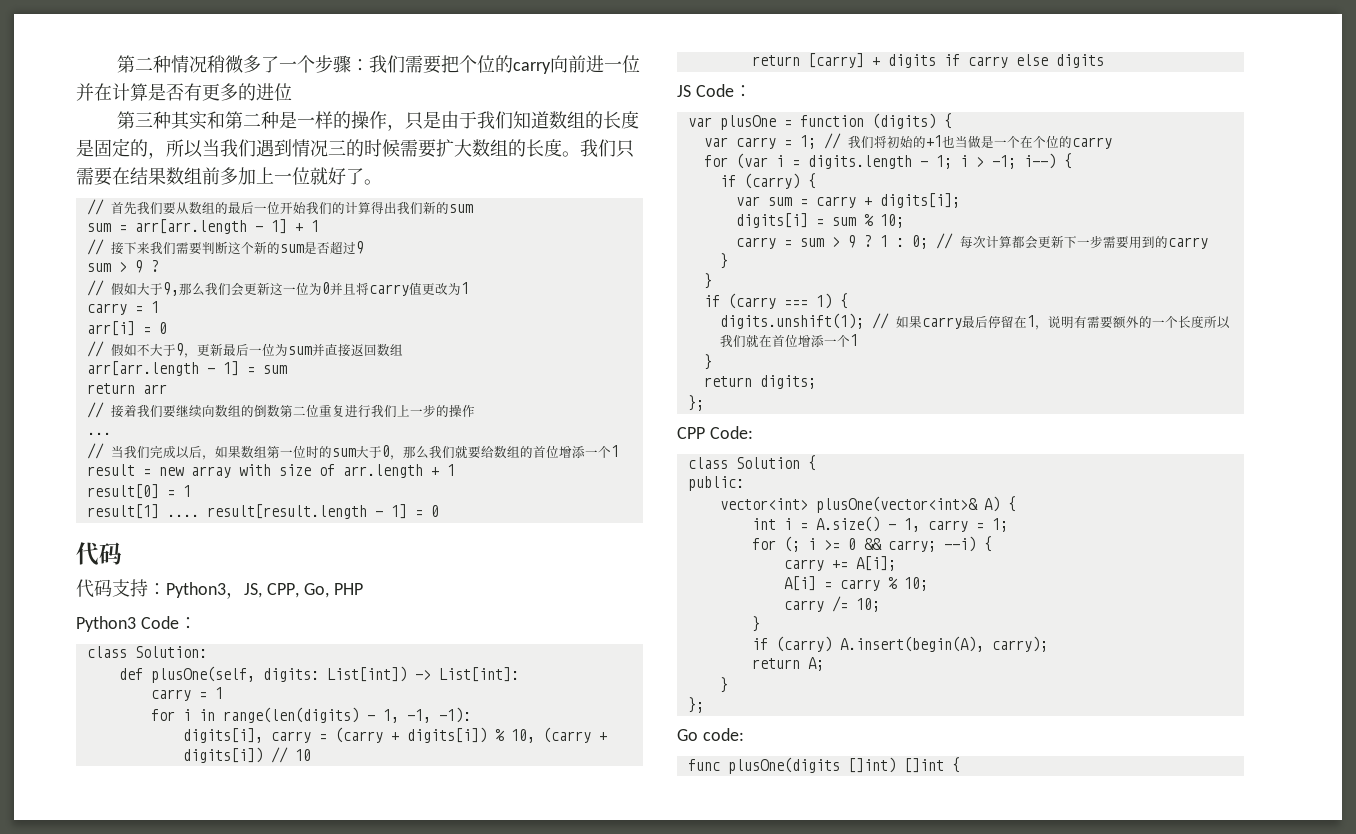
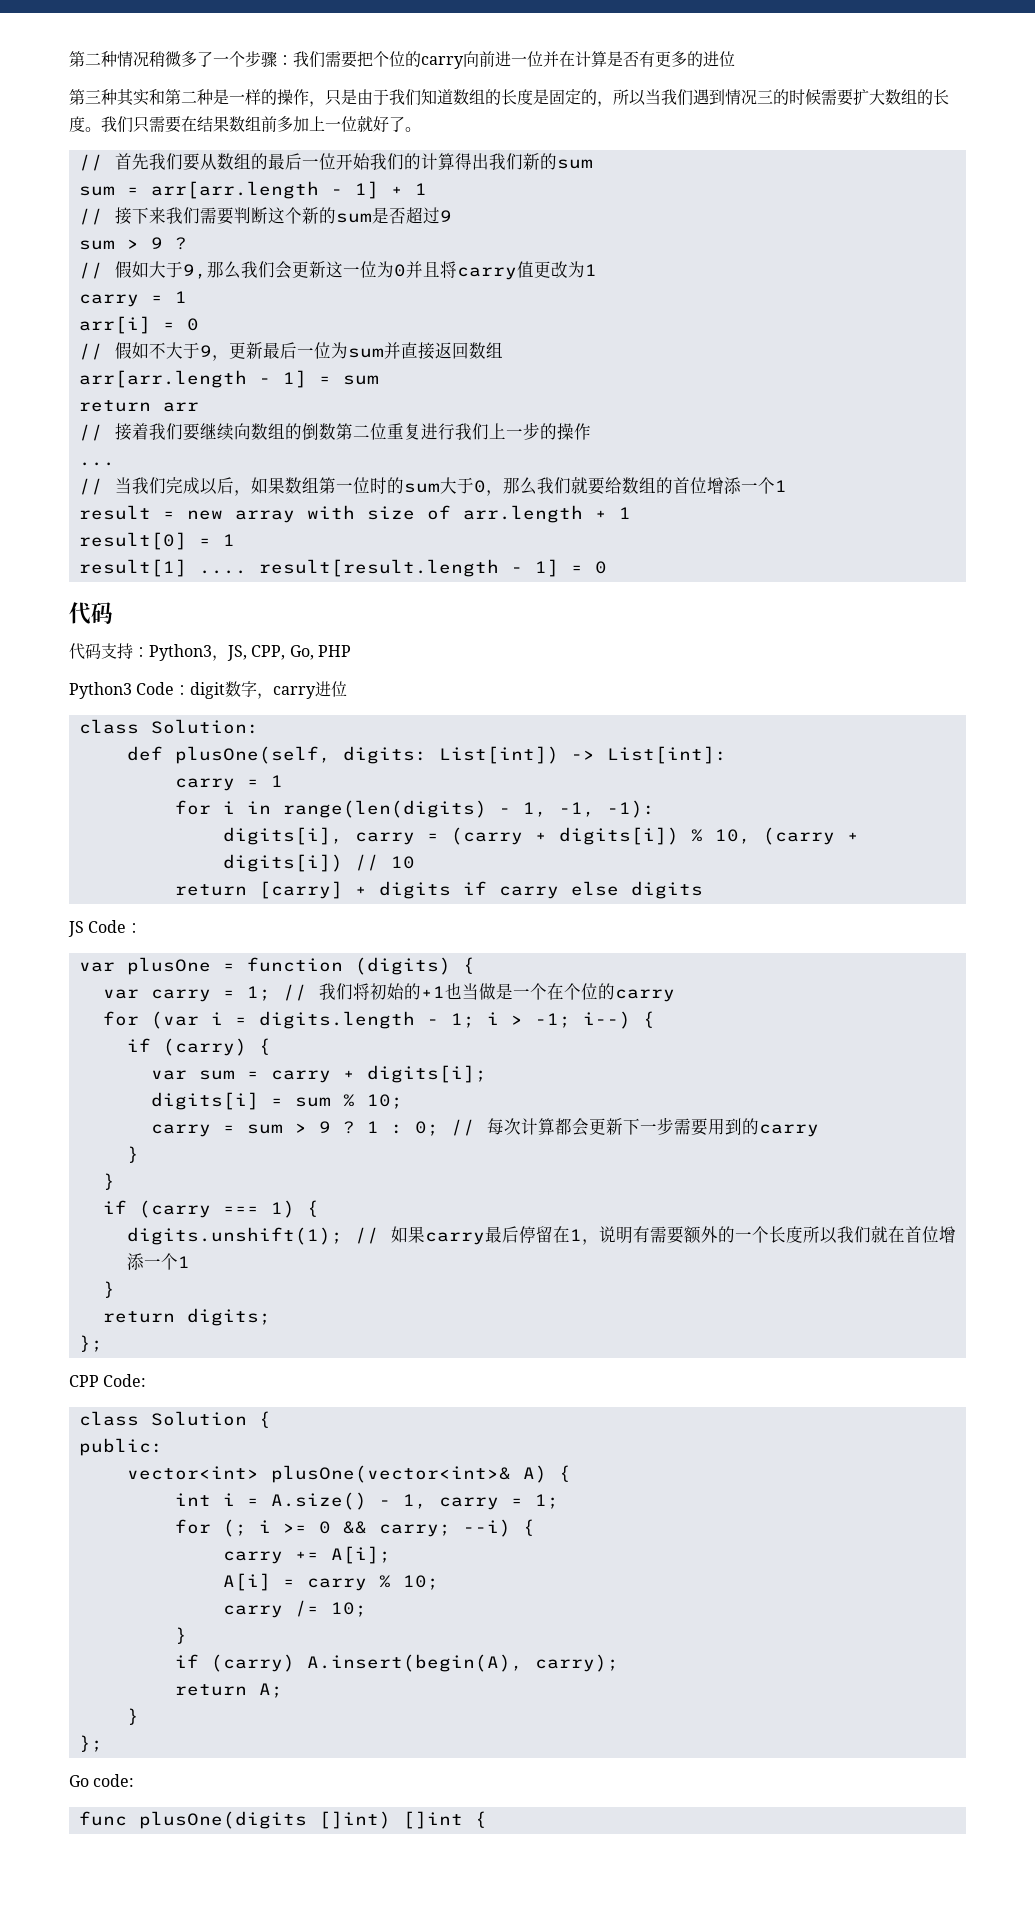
- Python3 Code：
+ Python3 Code：digit数字，carry进位

